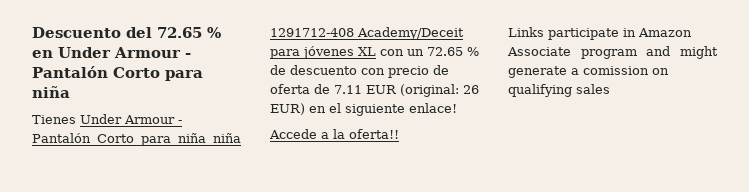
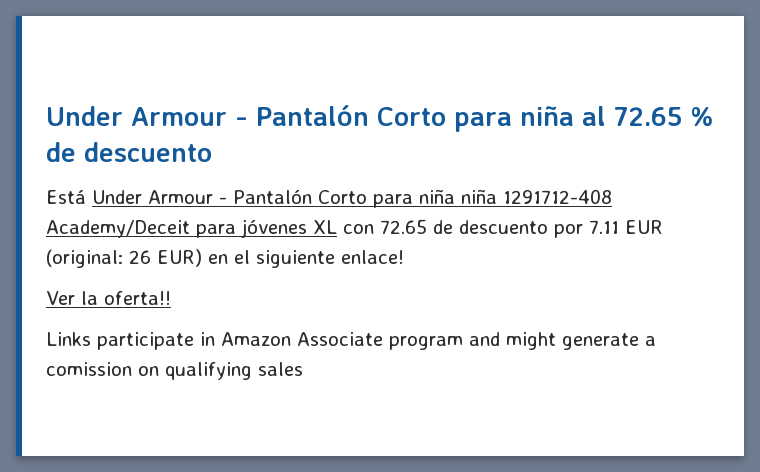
- Descuento del 72.65 % en Under Armour - Pantalón Corto para niña
- Tienes Under Armour - Pantalón Corto para niña niña 1291712-408 Academy/Deceit para jóvenes XL con un 72.65 % de descuento con precio de oferta de 7.11 EUR (original: 26 EUR) en el siguiente enlace!
+ Under Armour - Pantalón Corto para niña al 72.65 % de descuento
+ Está Under Armour - Pantalón Corto para niña niña 1291712-408 Academy/Deceit para jóvenes XL con 72.65 de descuento por 7.11 EUR (original: 26 EUR) en el siguiente enlace!
- Accede a la oferta!!
+ Ver la oferta!!

